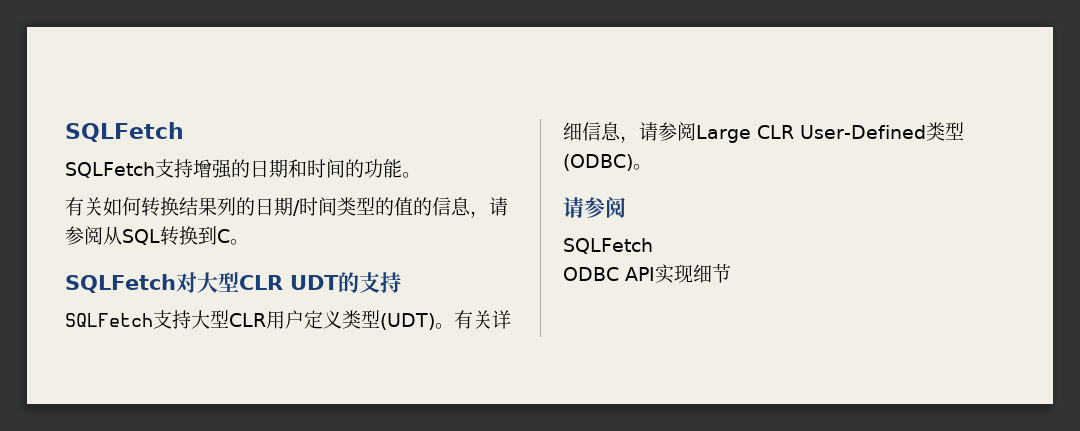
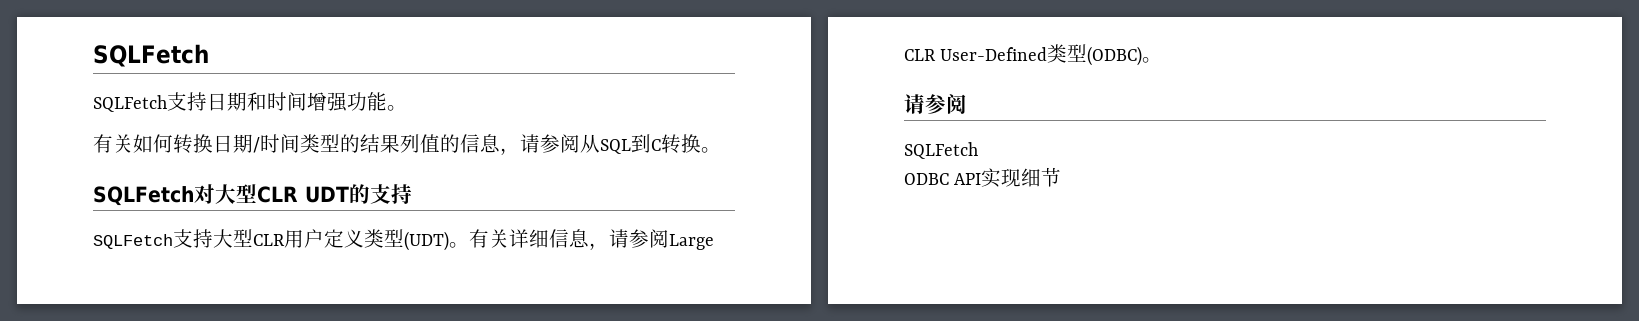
- SQLFetch支持增强的日期和时间的功能。
+ SQLFetch支持日期和时间增强功能。
- 有关如何转换结果列的日期/时间类型的值的信息，请参阅从SQL转换到C。
+ 有关如何转换日期/时间类型的结果列值的信息，请参阅从SQL到C转换。

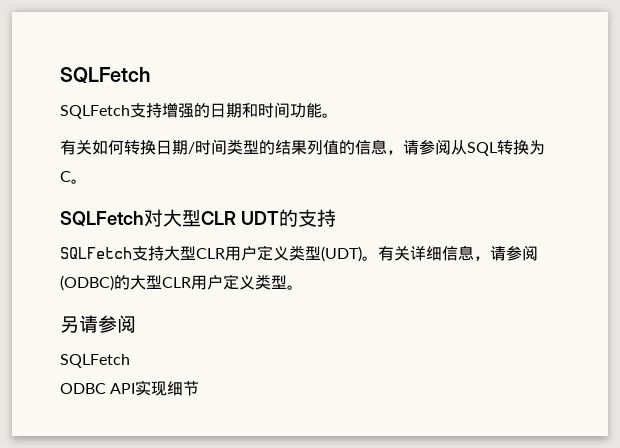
- SQLFetch支持日期和时间增强功能。
+ SQLFetch支持增强的日期和时间功能。
- 有关如何转换日期/时间类型的结果列值的信息，请参阅从SQL到C转换。
+ 有关如何转换日期/时间类型的结果列值的信息，请参阅从SQL转换为C。
- 有关详细信息，请参阅Large CLR User-Defined类型(ODBC)。
- 请参阅
+ 有关详细信息，请参阅(ODBC)的大型CLR用户定义类型。
+ 另请参阅

